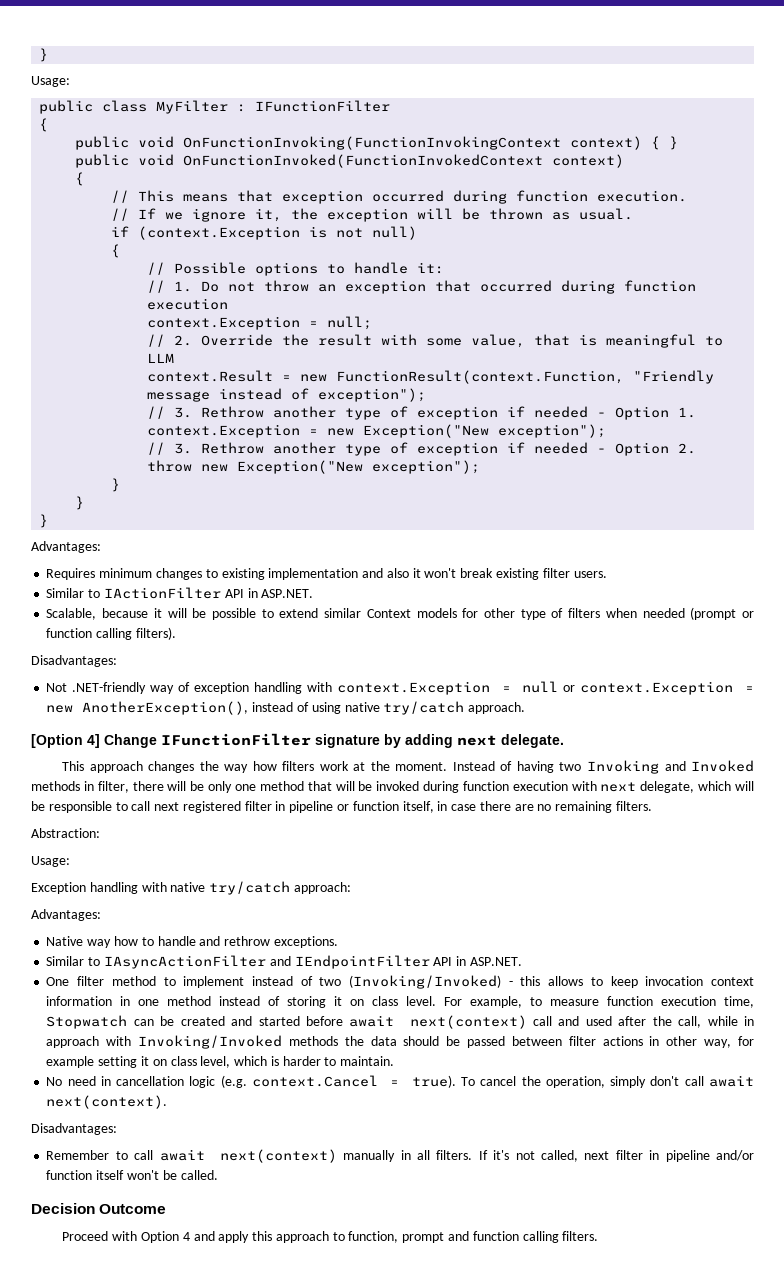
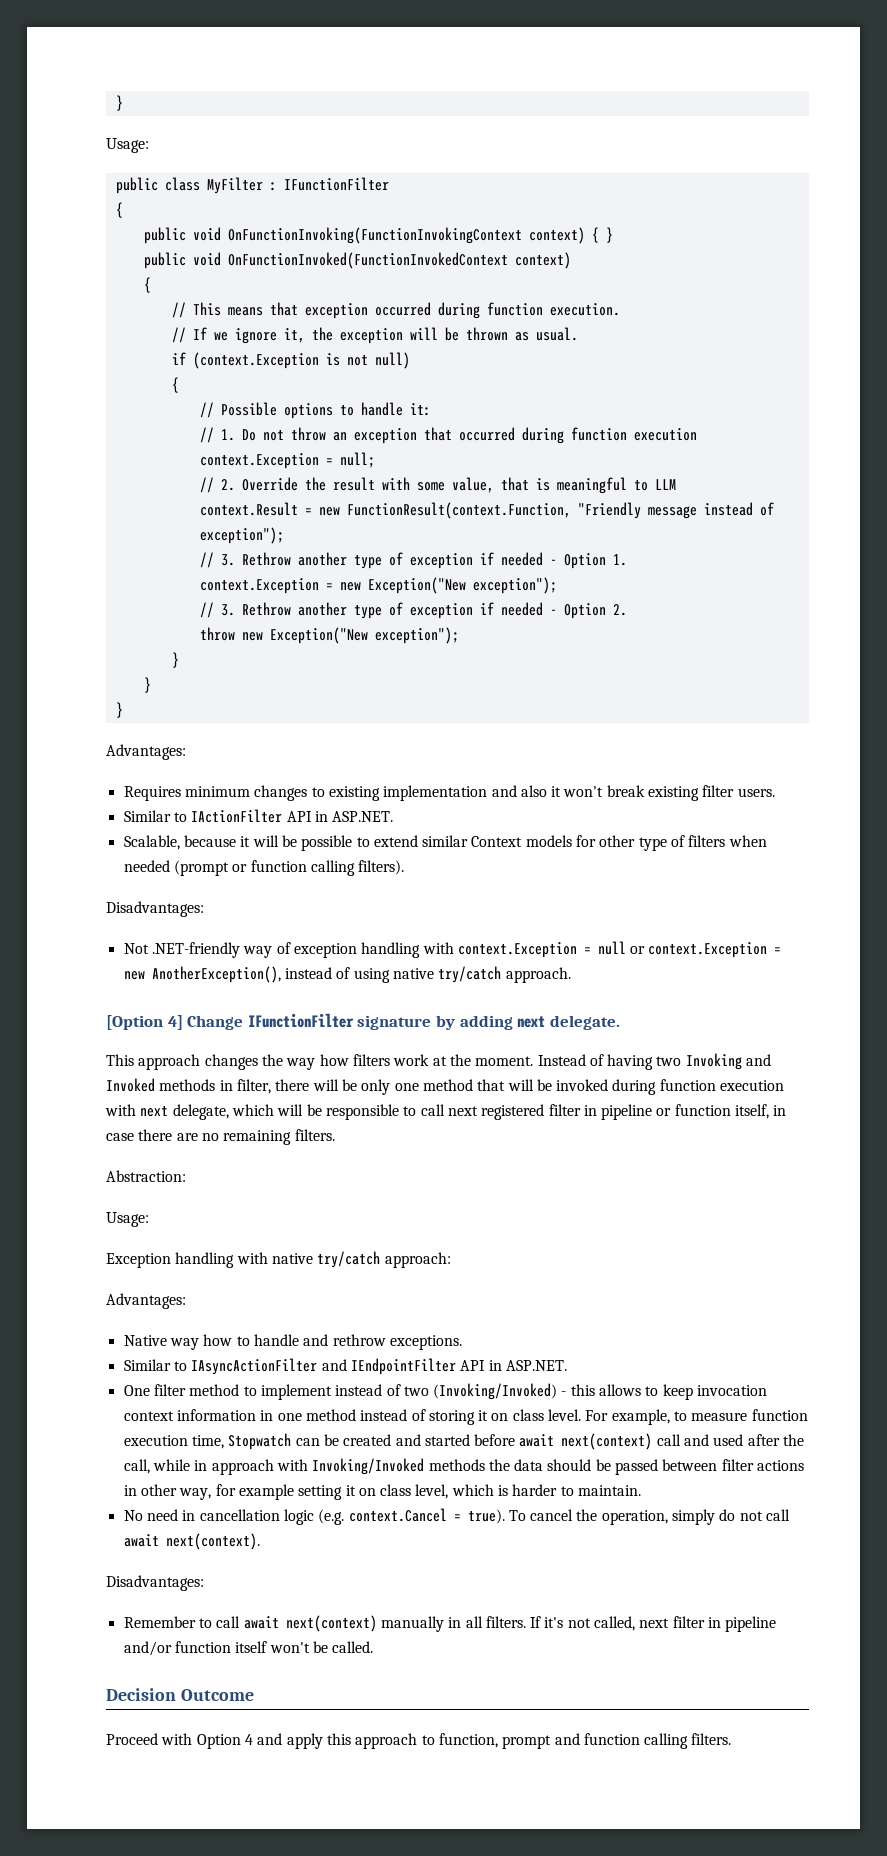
- To cancel the operation, simply don't call await next(context).
+ To cancel the operation, simply do not call await next(context).

